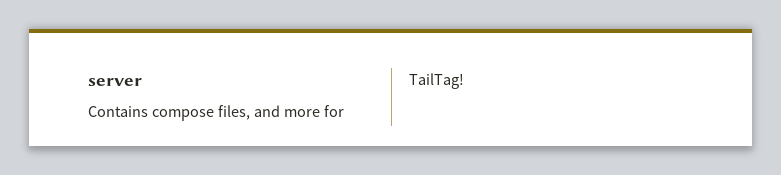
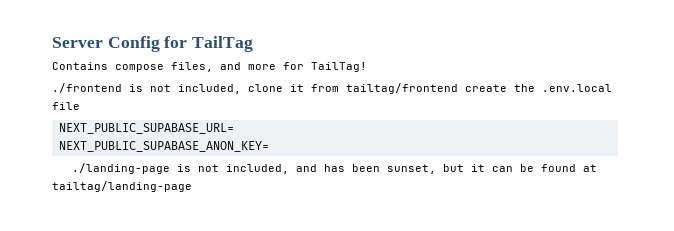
- server
+ Server Config for TailTag
+ ./frontend is not included, clone it from tailtag/frontend create the .env.local file
+ NEXT_PUBLIC_SUPABASE_URL=
+ NEXT_PUBLIC_SUPABASE_ANON_KEY=
+ ./landing-page is not included, and has been sunset, but it can be found at tailtag/landing-page

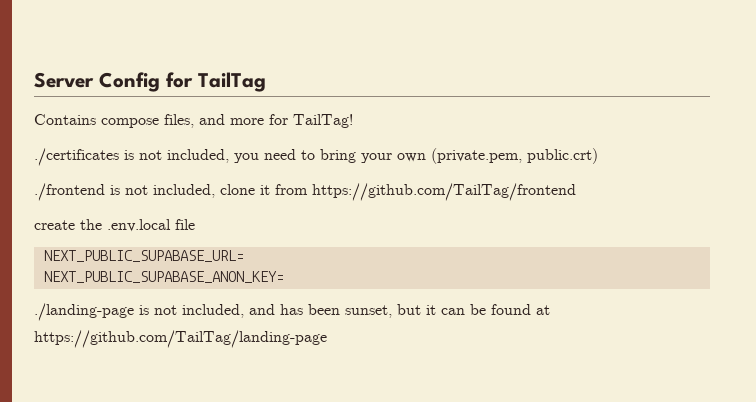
+ ./certificates is not included, you need to bring your own (private.pem, public.crt)
- ./frontend is not included, clone it from tailtag/frontend create the .env.local file
+ ./frontend is not included, clone it from https://github.com/TailTag/frontend
+ create the .env.local file
- ./landing-page is not included, and has been sunset, but it can be found at tailtag/landing-page
+ ./landing-page is not included, and has been sunset, but it can be found at https://github.com/TailTag/landing-page

